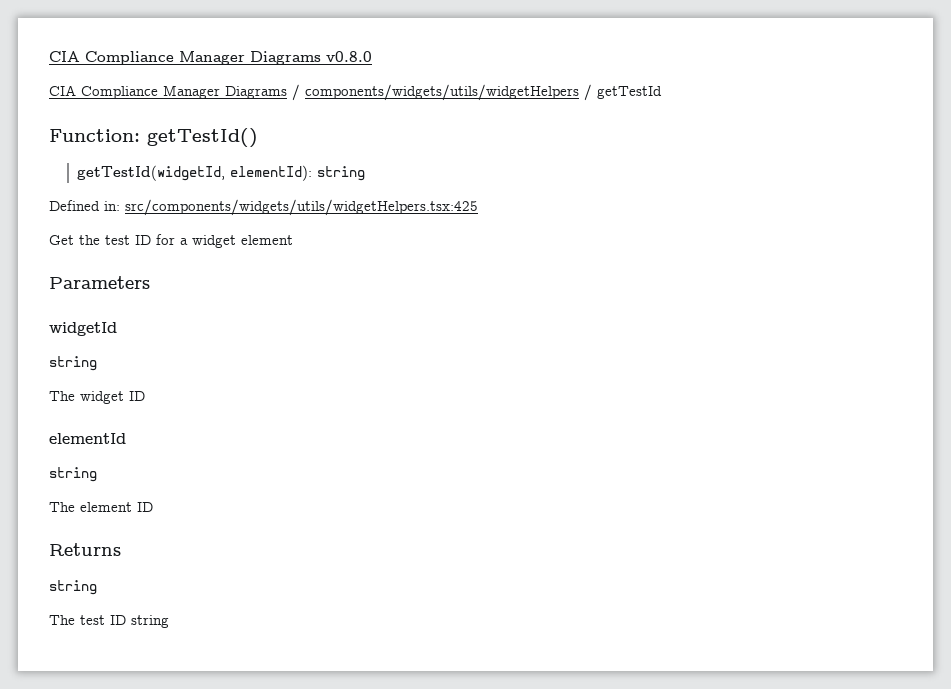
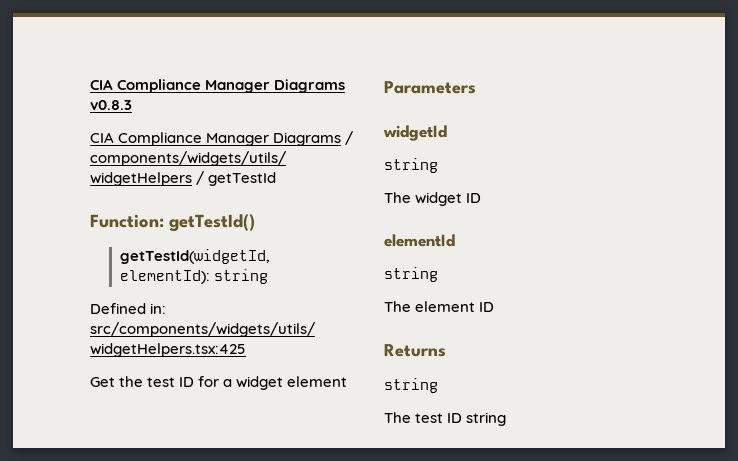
- CIA Compliance Manager Diagrams v0.8.0
+ CIA Compliance Manager Diagrams v0.8.3

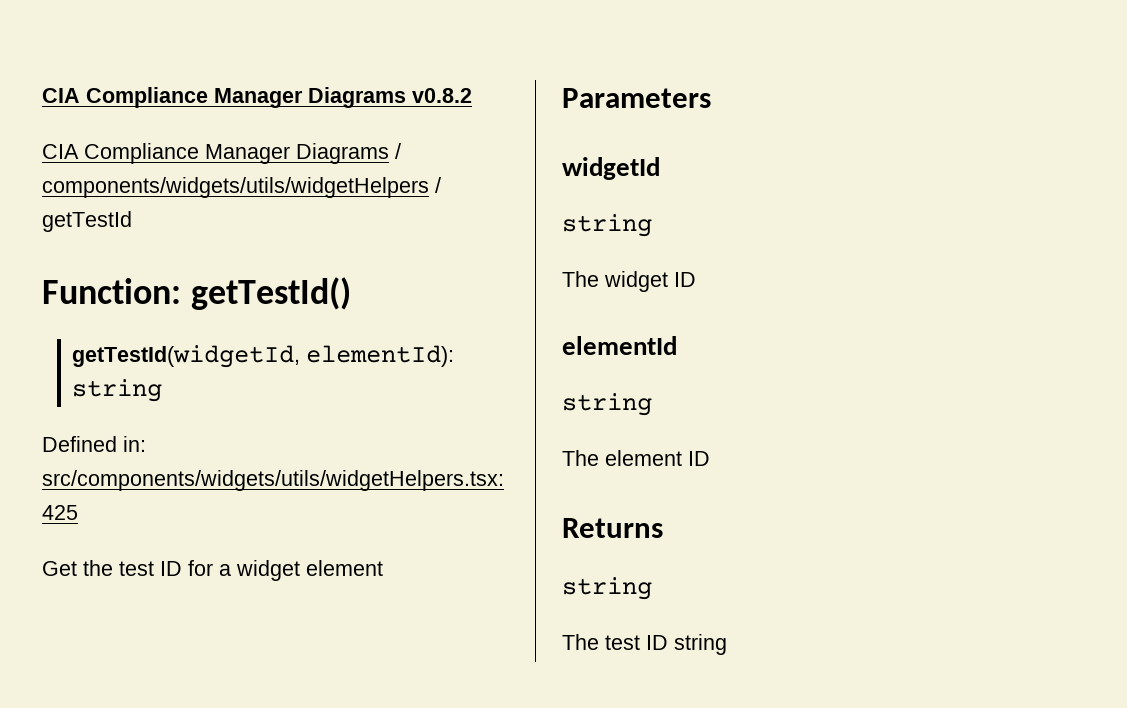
- CIA Compliance Manager Diagrams v0.8.3
+ CIA Compliance Manager Diagrams v0.8.2

